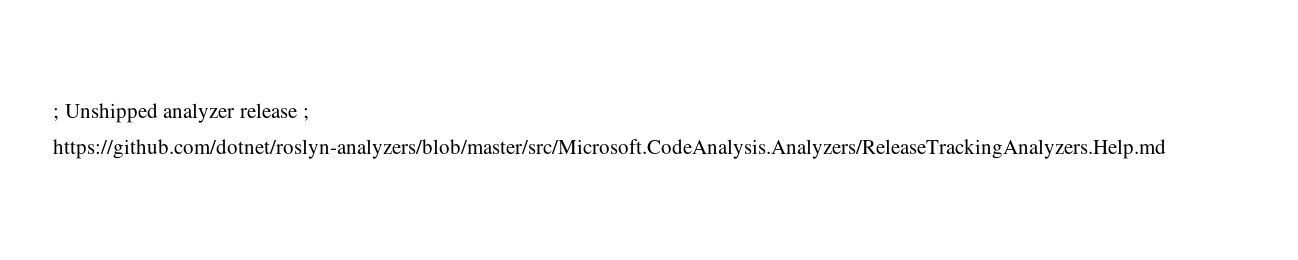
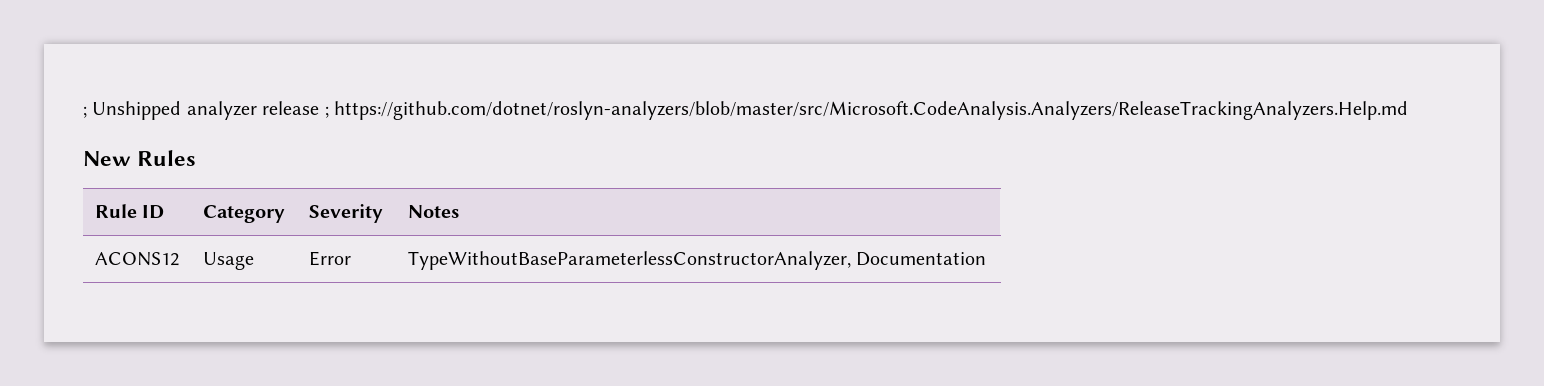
+ New Rules
+ Rule ID | Category | Severity | Notes
+ ACONS12 | Usage | Error | TypeWithoutBaseParameterlessConstructorAnalyzer, Documentation

